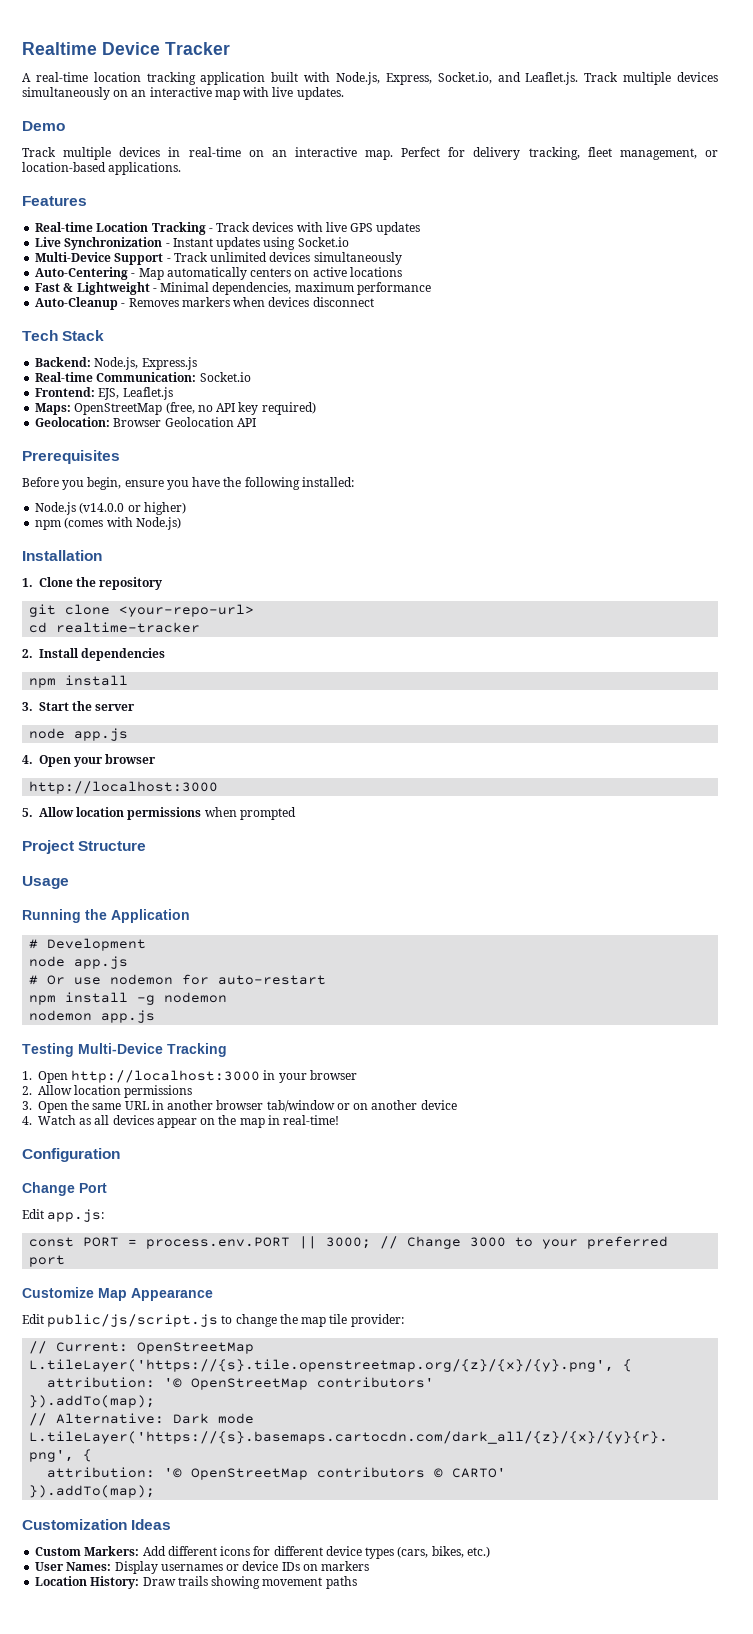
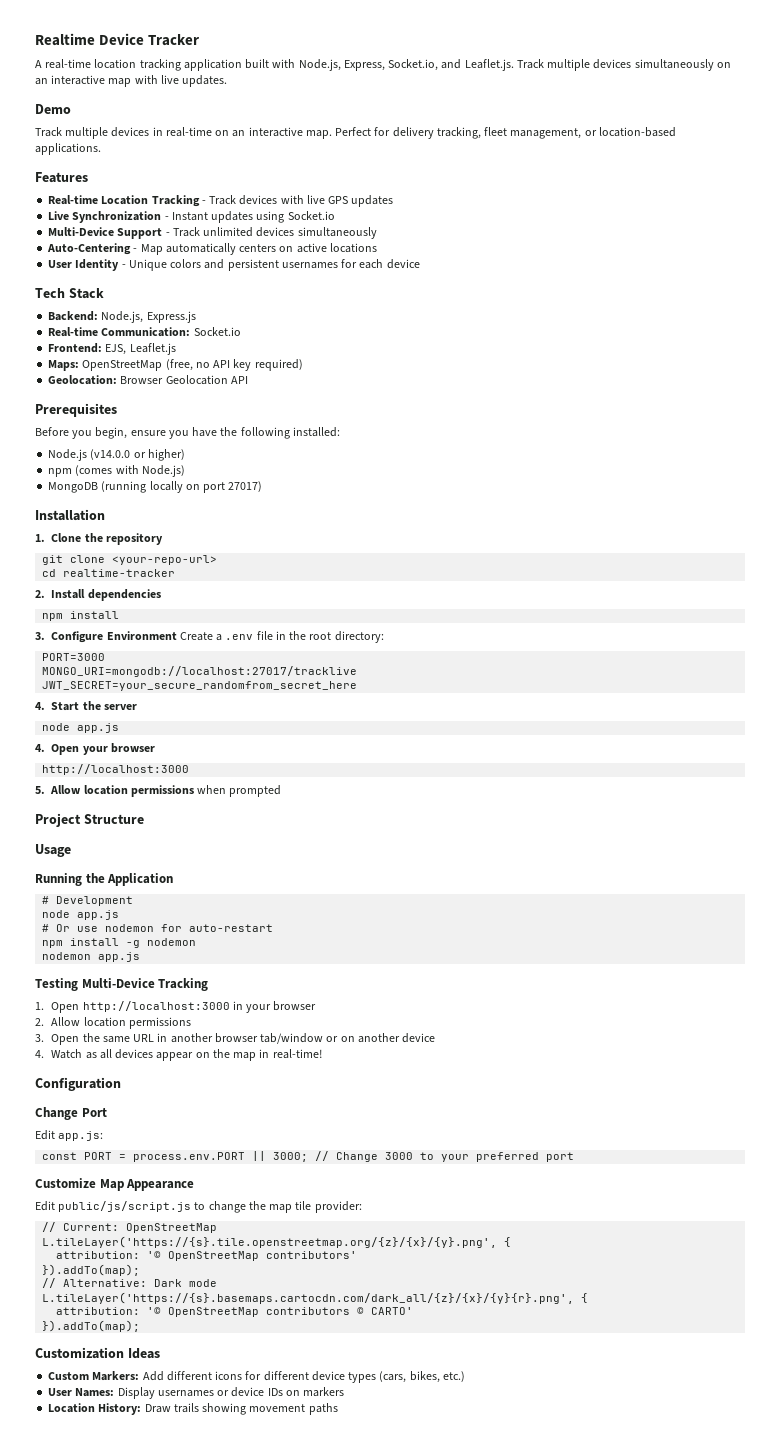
- Fast & Lightweight - Minimal dependencies, maximum performance
- Auto-Cleanup - Removes markers when devices disconnect
+ User Identity - Unique colors and persistent usernames for each device
+ MongoDB (running locally on port 27017)
- 3. Start the server
+ 3. Configure Environment Create a .env file in the root directory:
+ PORT=3000
+ MONGO_URI=mongodb://localhost:27017/tracklive
+ JWT_SECRET=your_secure_randomfrom_secret_here
+ 4. Start the server

